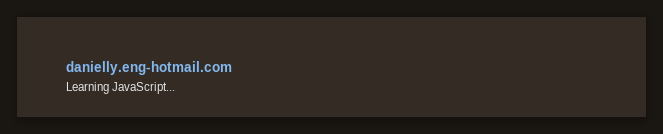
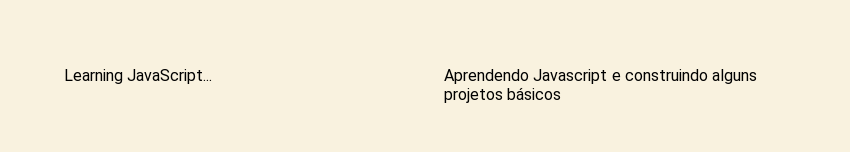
- danielly.eng-hotmail.com
+ Aprendendo Javascript e construindo alguns projetos básicos

